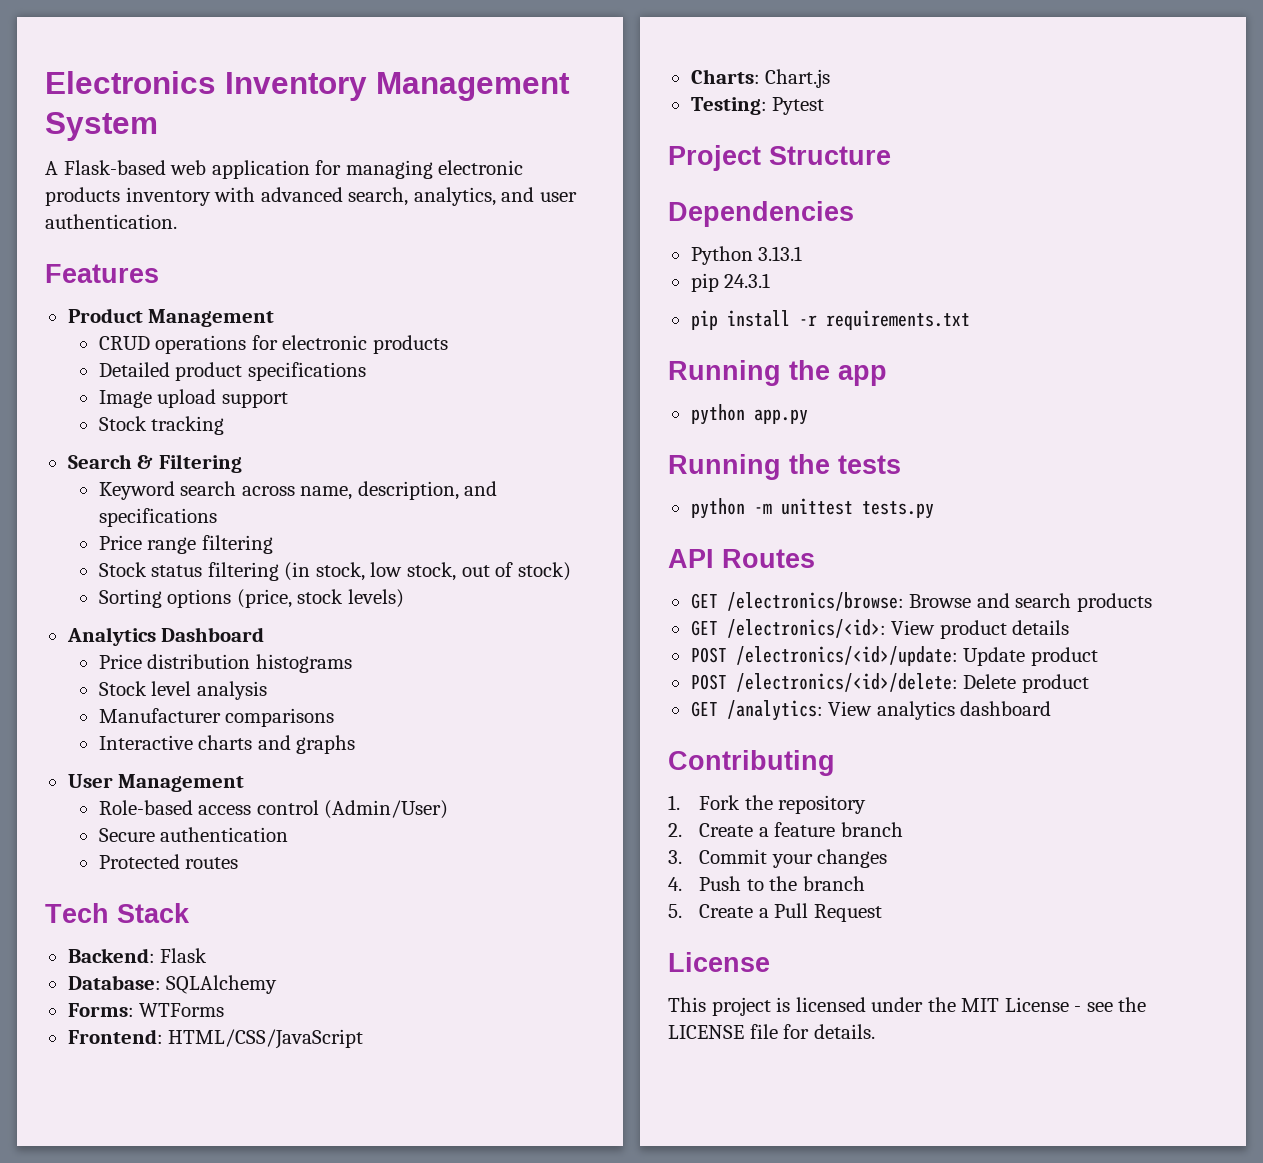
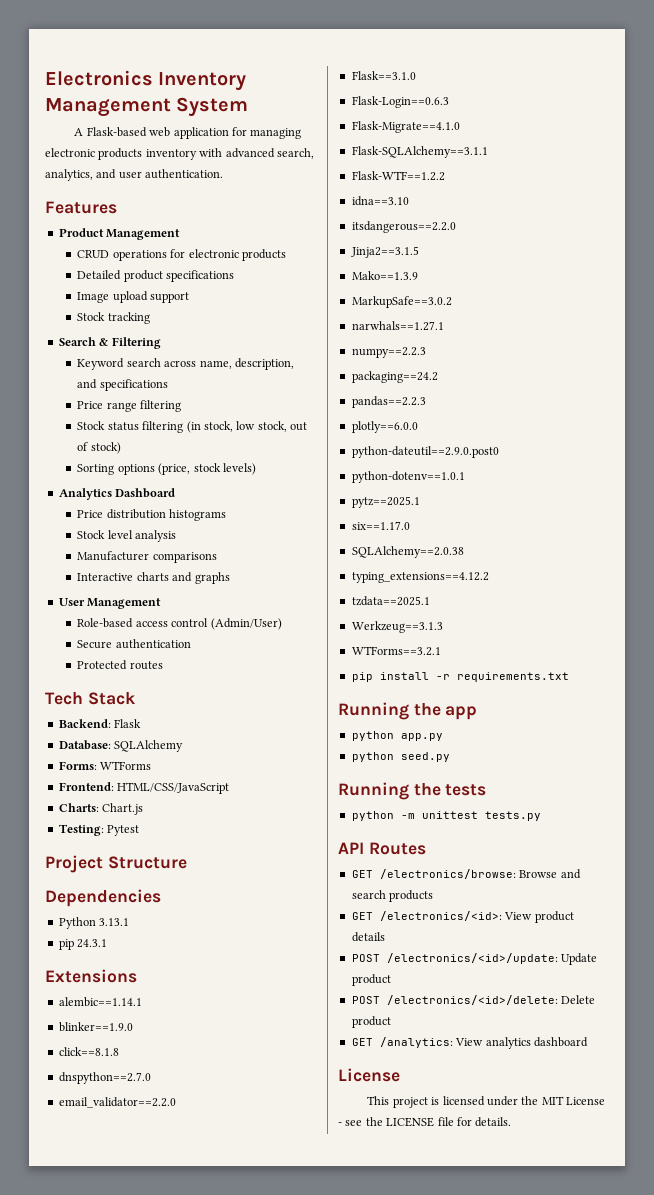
+ Extensions
+ alembic==1.14.1
+ blinker==1.9.0
+ click==8.1.8
+ dnspython==2.7.0
+ email_validator==2.2.0
+ Flask==3.1.0
+ Flask-Login==0.6.3
+ Flask-Migrate==4.1.0
+ Flask-SQLAlchemy==3.1.1
+ Flask-WTF==1.2.2
+ idna==3.10
+ itsdangerous==2.2.0
+ Jinja2==3.1.5
+ Mako==1.3.9
+ MarkupSafe==3.0.2
+ narwhals==1.27.1
+ numpy==2.2.3
+ packaging==24.2
+ pandas==2.2.3
+ plotly==6.0.0
+ python-dateutil==2.9.0.post0
+ python-dotenv==1.0.1
+ pytz==2025.1
+ six==1.17.0
+ SQLAlchemy==2.0.38
+ typing_extensions==4.12.2
+ tzdata==2025.1
+ Werkzeug==3.1.3
+ WTForms==3.2.1
+ python seed.py
- Contributing
- 1. Fork the repository
- 2. Create a feature branch
- 3. Commit your changes
- 4. Push to the branch
- 5. Create a Pull Request

